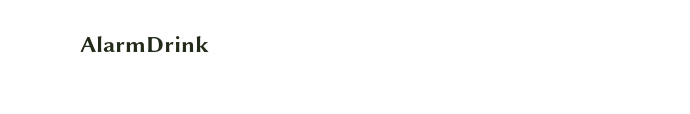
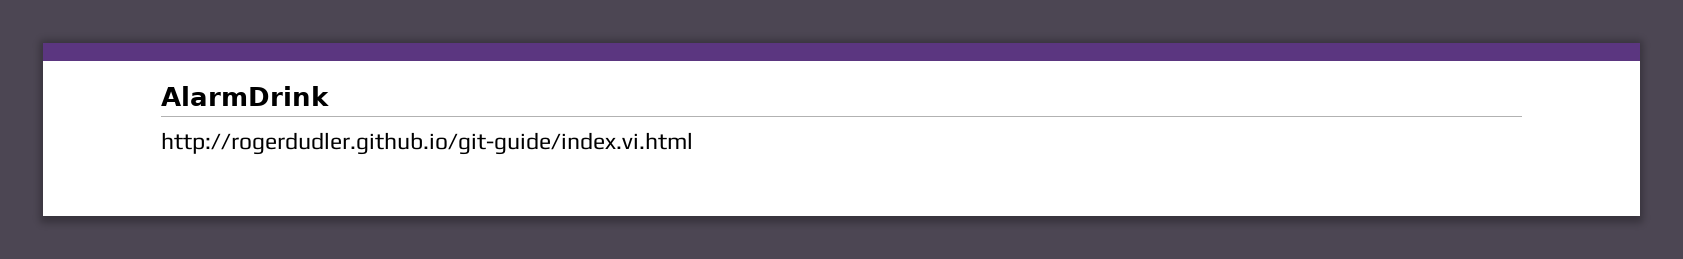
+ http://rogerdudler.github.io/git-guide/index.vi.html

